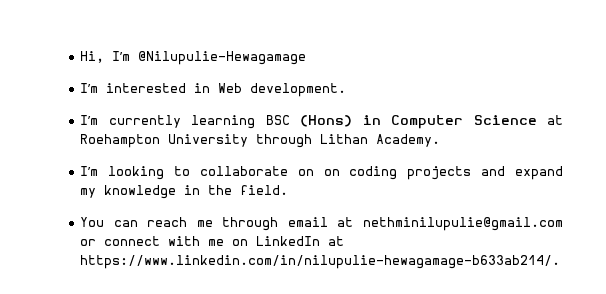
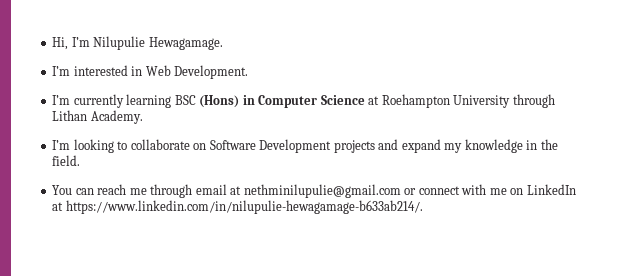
- Hi, I’m @Nilupulie-Hewagamage
+ Hi, I’m Nilupulie Hewagamage.
- I’m interested in Web development.
+ I’m interested in Web Development.
- I’m looking to collaborate on on coding projects and expand my knowledge in the field.
+ I’m looking to collaborate on Software Development projects and expand my knowledge in the field.

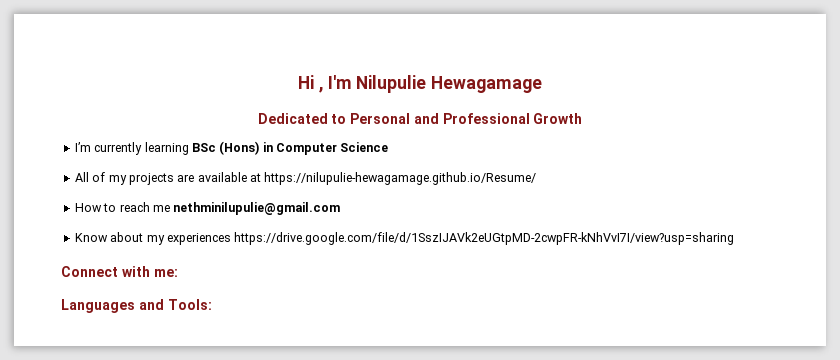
- Hi, I’m Nilupulie Hewagamage.
- I’m interested in Web Development.
+ Hi , I'm Nilupulie Hewagamage
+ Dedicated to Personal and Professional Growth
- I’m currently learning BSC (Hons) in Computer Science at Roehampton University through Lithan Academy.
- I’m looking to collaborate on Software Development projects and expand my knowledge in the field.
- You can reach me through email at nethminilupulie@gmail.com or connect with me on LinkedIn at https://www.linkedin.com/in/nilupulie-hewagamage-b633ab214/.
+ I’m currently learning BSc (Hons) in Computer Science
+ All of my projects are available at https://nilupulie-hewagamage.github.io/Resume/
+ How to reach me nethminilupulie@gmail.com
+ Know about my experiences https://drive.google.com/file/d/1SszIJAVk2eUGtpMD-2cwpFR-kNhVvI7I/view?usp=sharing
+ Connect with me:
+ Languages and Tools:

